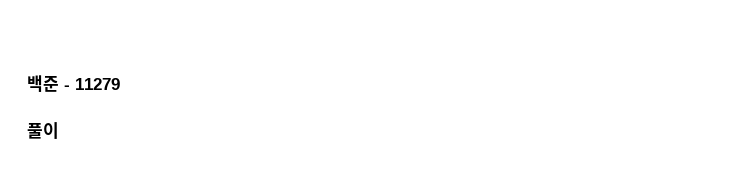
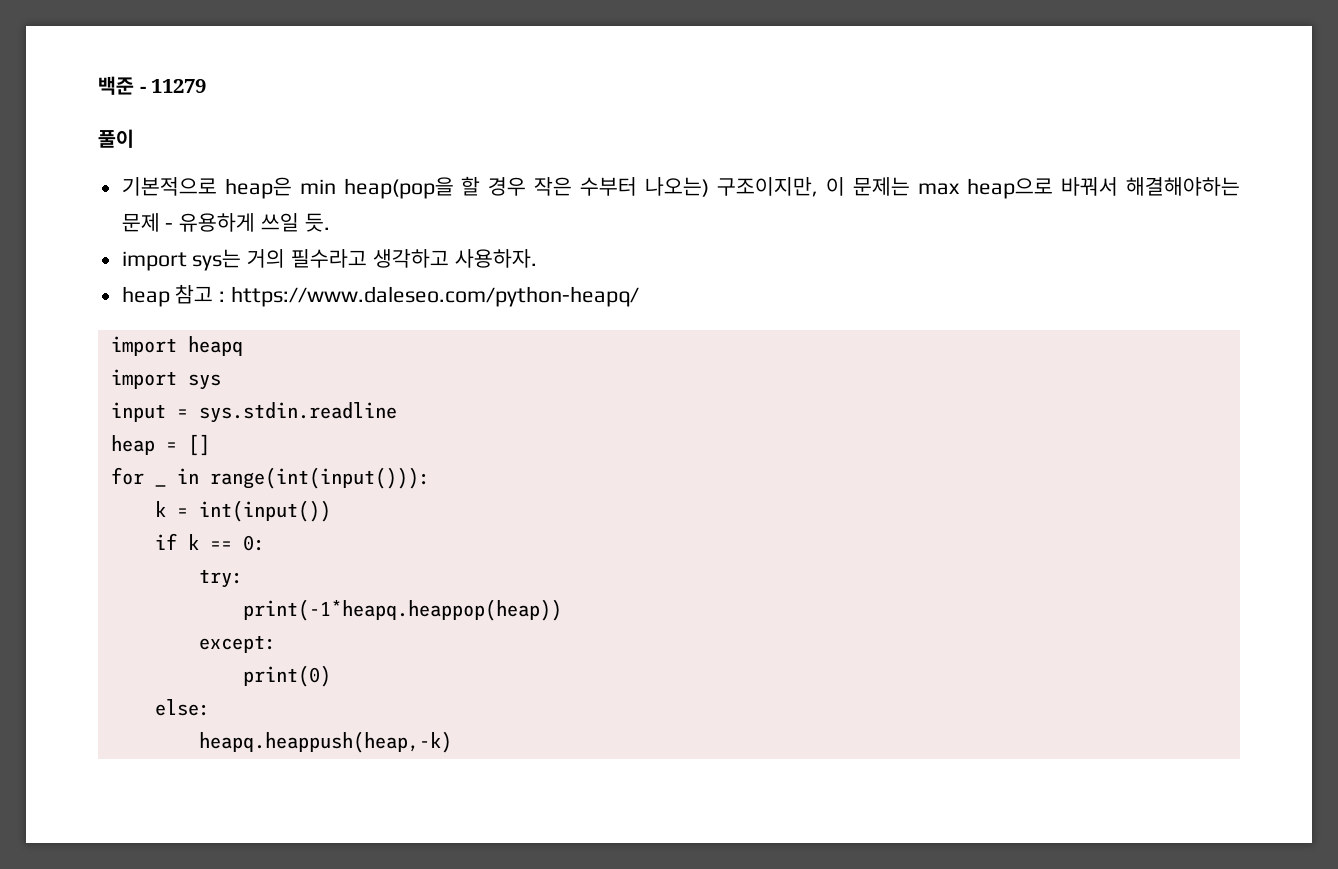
+ 기본적으로 heap은 min heap(pop을 할 경우 작은 수부터 나오는) 구조이지만, 이 문제는 max heap으로 바꿔서 해결해야하는 문제 - 유용하게 쓰일 듯.
+ import sys는 거의 필수라고 생각하고 사용하자.
+ heap 참고 : https://www.daleseo.com/python-heapq/
+ import heapq
+ import sys
+ input = sys.stdin.readline
+ heap = []
+ for _ in range(int(input())):
+ k = int(input())
+ if k == 0:
+ try:
+ print(-1*heapq.heappop(heap))
+ except:
+ print(0)
+ else:
+ heapq.heappush(heap,-k)

